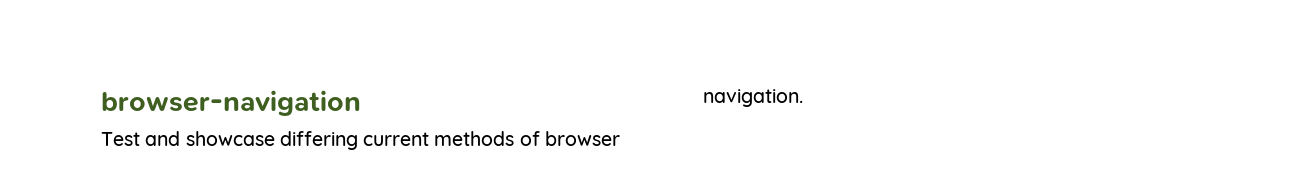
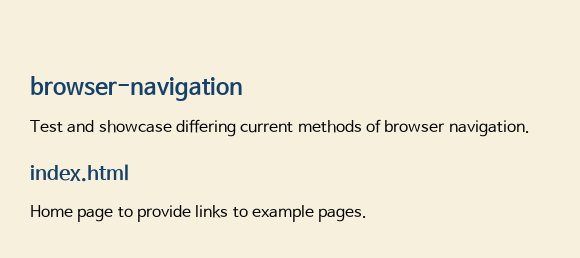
+ index.html
+ Home page to provide links to example pages.

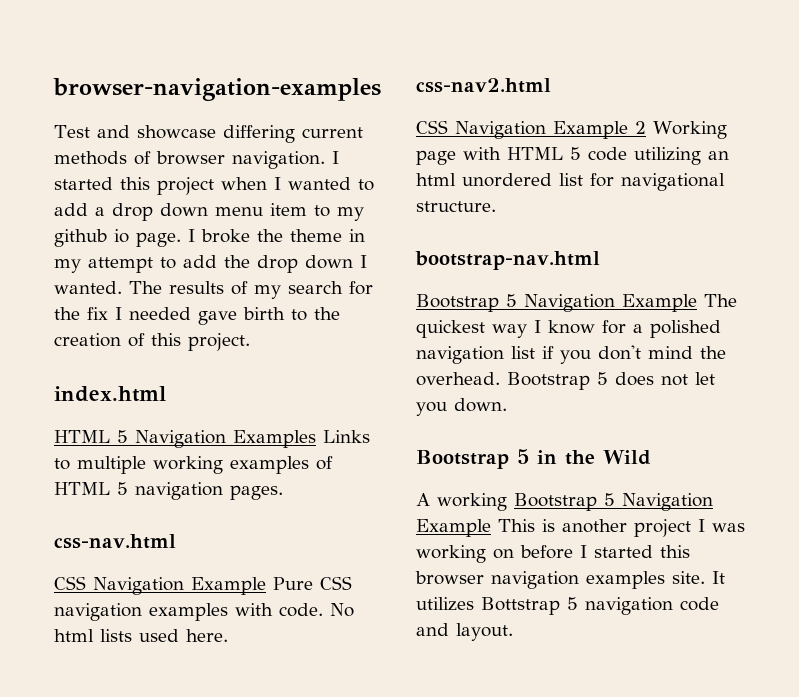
- browser-navigation
+ browser-navigation-examples
- Test and showcase differing current methods of browser navigation.
+ Test and showcase differing current methods of browser navigation. I started this project when I wanted to add a drop down menu item to my github io page. I broke the theme in my attempt to add the drop down I wanted. The results of my search for the fix I needed gave birth to the creation of this project.
  index.html
- Home page to provide links to example pages.
+ HTML 5 Navigation Examples Links to multiple working examples of HTML 5 navigation pages.
+ css-nav.html
+ CSS Navigation Example Pure CSS navigation examples with code. No html lists used here.
+ css-nav2.html
+ CSS Navigation Example 2 Working page with HTML 5 code utilizing an html unordered list for navigational structure.
+ bootstrap-nav.html
+ Bootstrap 5 Navigation Example The quickest way I know for a polished navigation list if you don't mind the overhead. Bootstrap 5 does not let you down.
+ Bootstrap 5 in the Wild
+ A working Bootstrap 5 Navigation Example This is another project I was working on before I started this browser navigation examples site. It utilizes Bottstrap 5 navigation code and layout.

